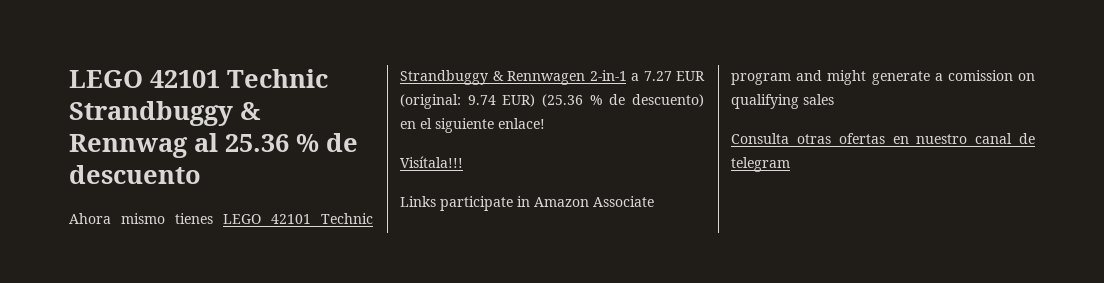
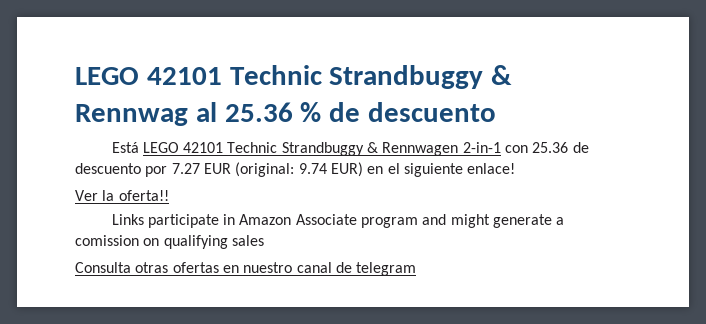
- Ahora mismo tienes LEGO 42101 Technic Strandbuggy & Rennwagen 2-in-1 a 7.27 EUR (original: 9.74 EUR) (25.36 % de descuento) en el siguiente enlace!
+ Está LEGO 42101 Technic Strandbuggy & Rennwagen 2-in-1 con 25.36 de descuento por 7.27 EUR (original: 9.74 EUR) en el siguiente enlace!
- Visítala!!!
+ Ver la oferta!!

